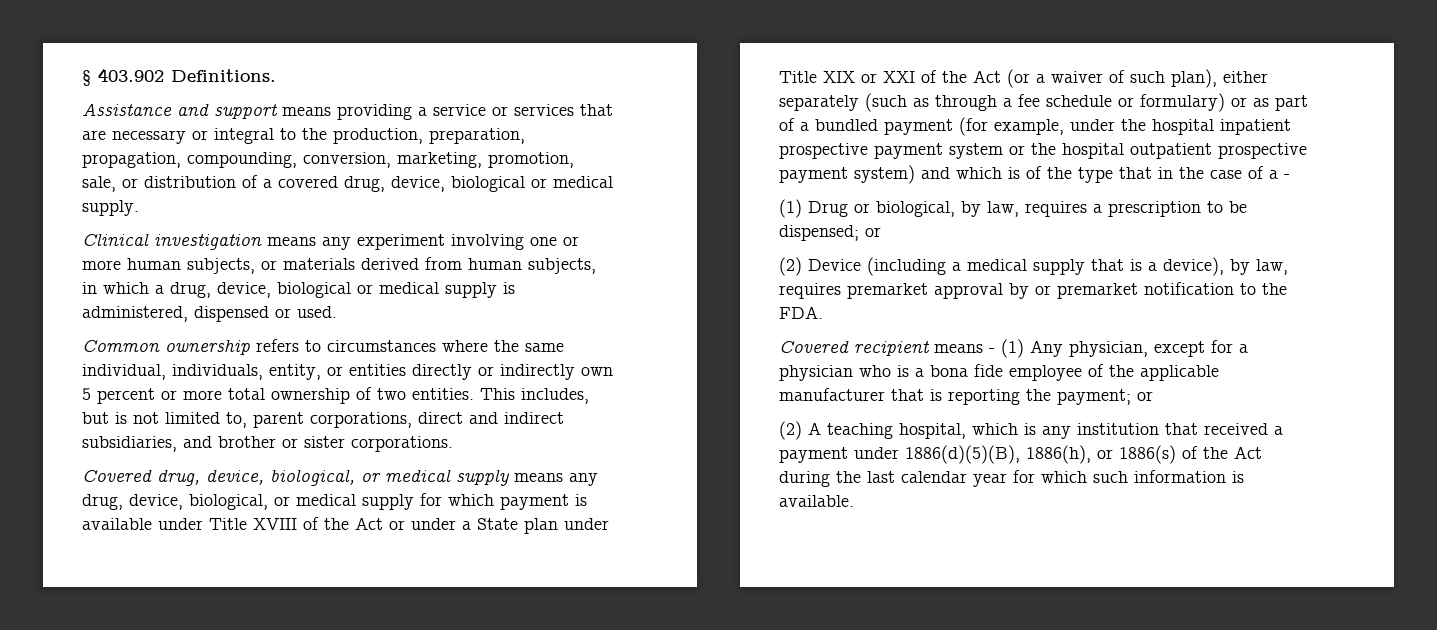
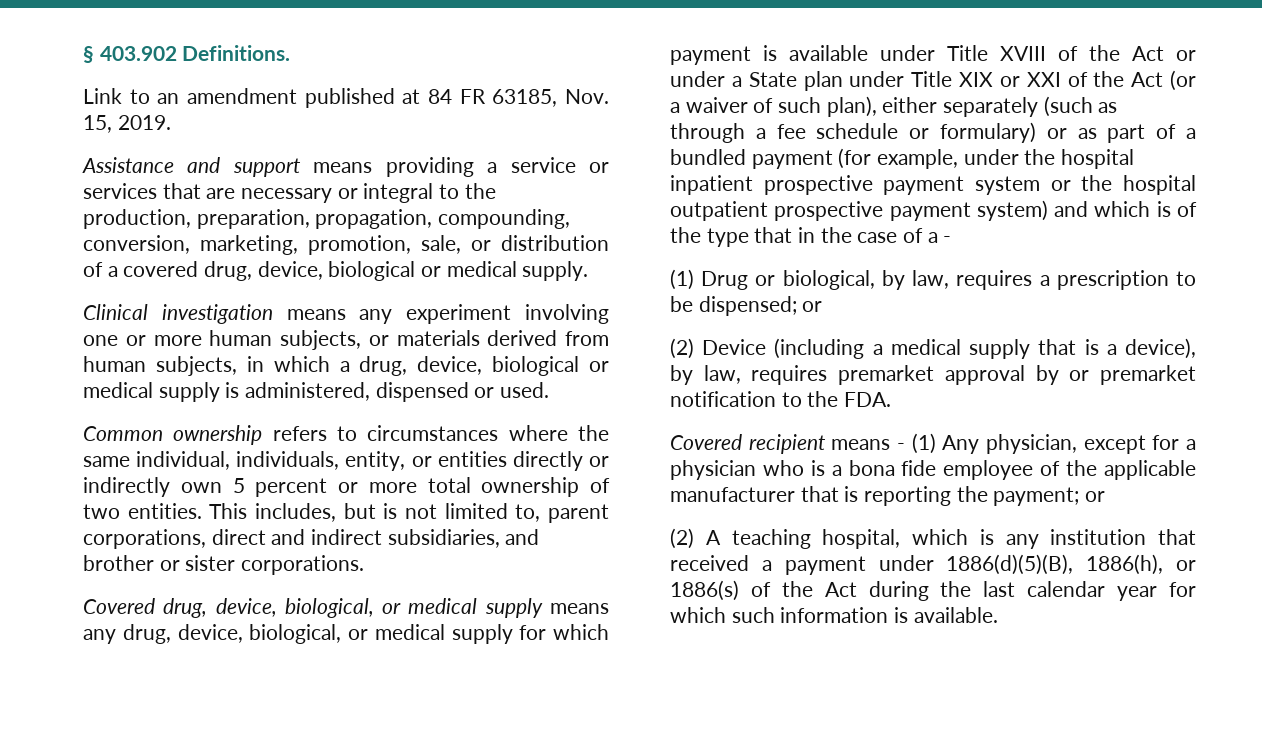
+ Link to an amendment published at 84 FR 63185, Nov. 15, 2019.

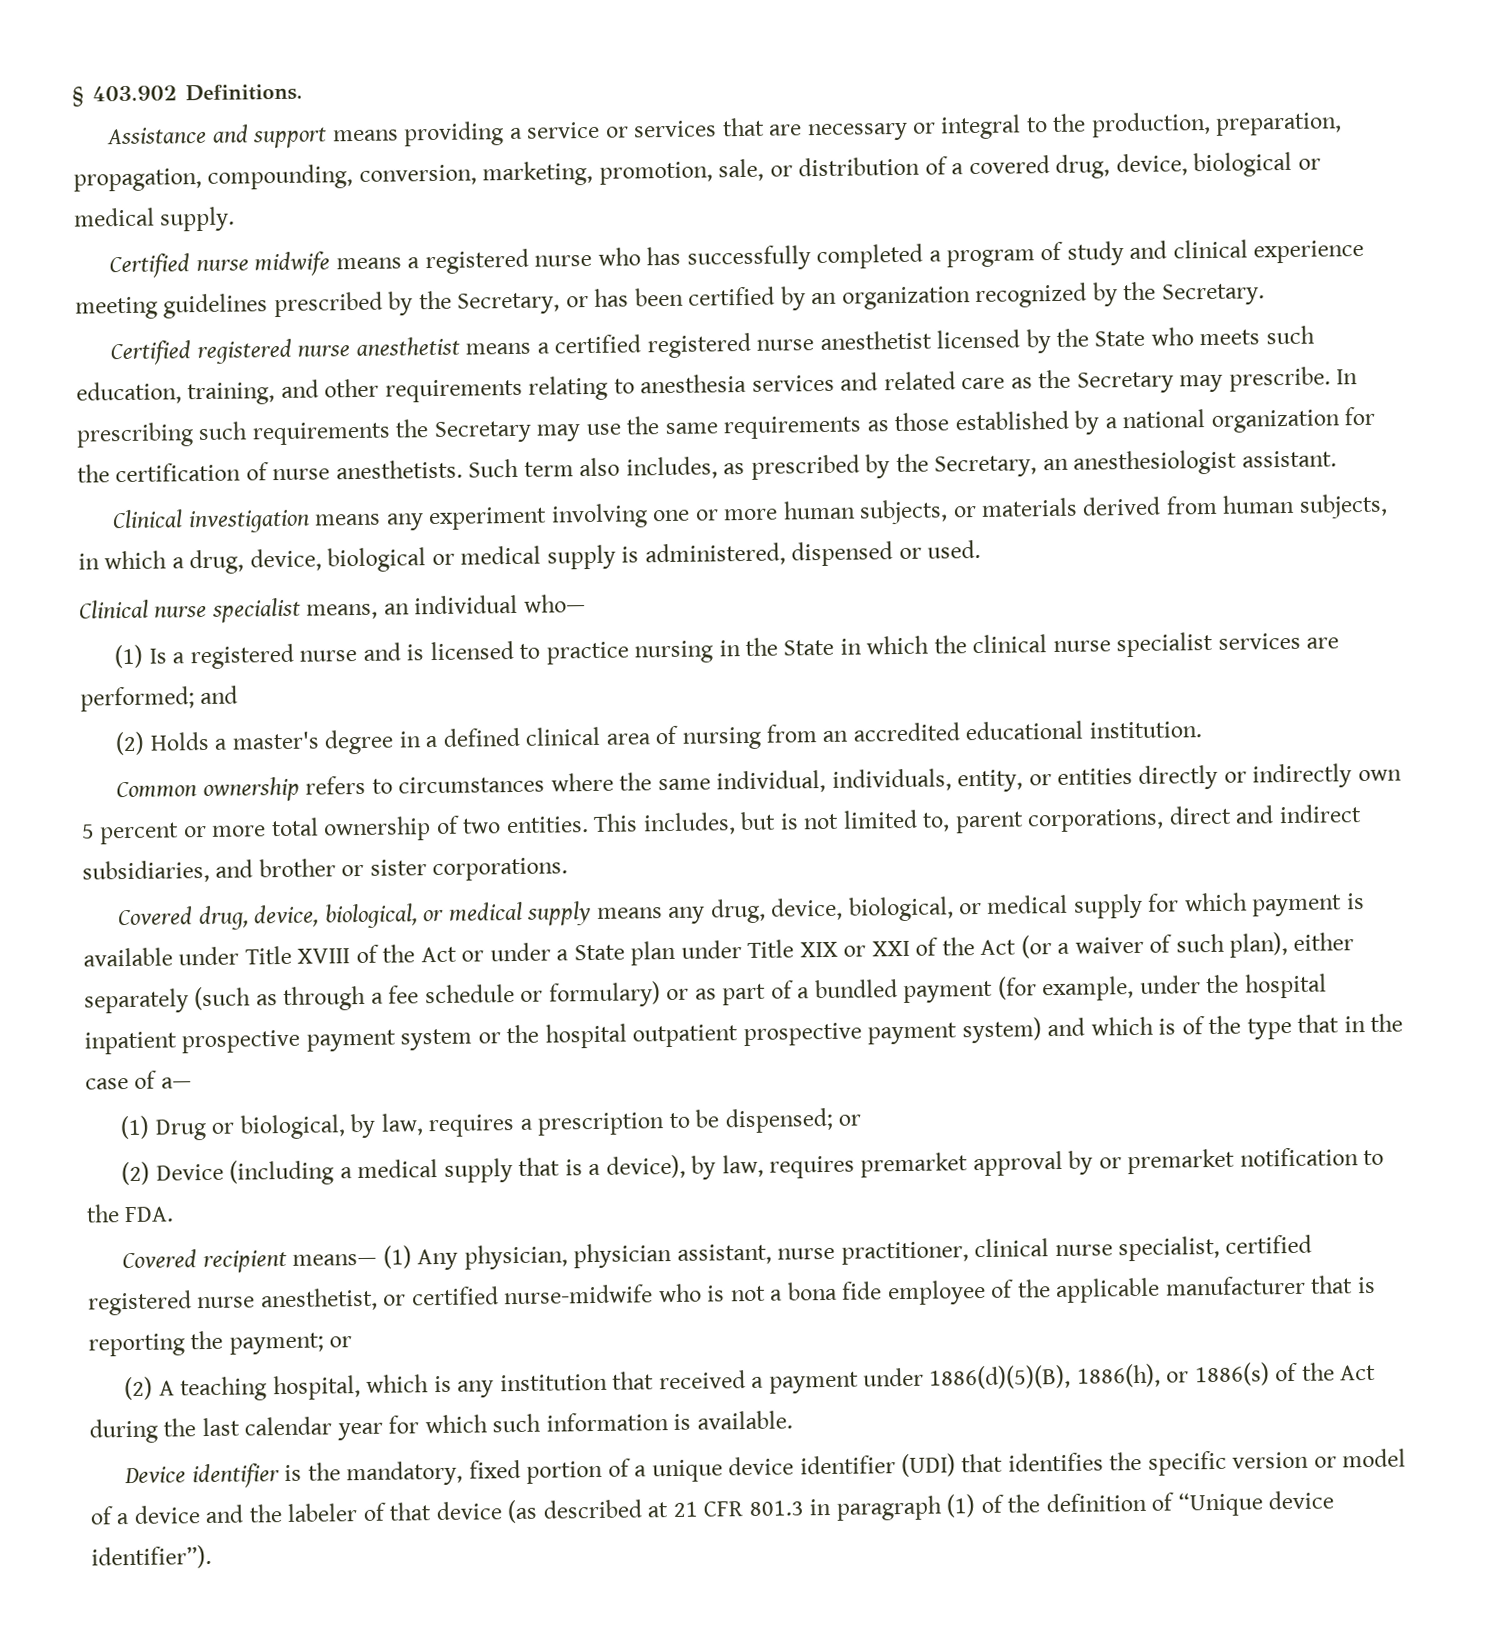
- Link to an amendment published at 84 FR 63185, Nov. 15, 2019.
+ Certified nurse midwife means a registered nurse who has successfully completed a program of study and clinical experience meeting guidelines prescribed by the Secretary, or has been certified by an organization recognized by the Secretary.
+ Certified registered nurse anesthetist means a certified registered nurse anesthetist licensed by the State who meets such education, training, and other requirements relating to anesthesia services and related care as the Secretary may prescribe. In prescribing such requirements the Secretary may use the same requirements as those established by a national organization for the certification of nurse anesthetists. Such term also includes, as prescribed by the Secretary, an anesthesiologist assistant.
+ Clinical nurse specialist means, an individual who—
+ (1) Is a registered nurse and is licensed to practice nursing in the State in which the clinical nurse specialist services are performed; and
+ (2) Holds a master's degree in a defined clinical area of nursing from an accredited educational institution.
- Covered drug, device, biological, or medical supply means any drug, device, biological, or medical supply for which payment is available under Title XVIII of the Act or under a State plan under Title XIX or XXI of the Act (or a waiver of such plan), either separately (such as through a fee schedule or formulary) or as part of a bundled payment (for example, under the hospital inpatient prospective payment system or the hospital outpatient prospective payment system) and which is of the type that in the case of a -
+ Covered drug, device, biological, or medical supply means any drug, device, biological, or medical supply for which payment is available under Title XVIII of the Act or under a State plan under Title XIX or XXI of the Act (or a waiver of such plan), either separately (such as through a fee schedule or formulary) or as part of a bundled payment (for example, under the hospital inpatient prospective payment system or the hospital outpatient prospective payment system) and which is of the type that in the case of a—
- Covered recipient means - (1) Any physician, except for a physician who is a bona fide employee of the applicable manufacturer that is reporting the payment; or
+ Covered recipient means— (1) Any physician, physician assistant, nurse practitioner, clinical nurse specialist, certified registered nurse anesthetist, or certified nurse-midwife who is not a bona fide employee of the applicable manufacturer that is reporting the payment; or
+ Device identifier is the mandatory, fixed portion of a unique device identifier (UDI) that identifies the specific version or model of a device and the labeler of that device (as described at 21 CFR 801.3 in paragraph (1) of the definition of “Unique device identifier”).

